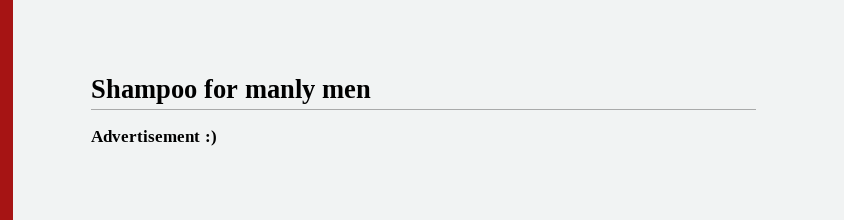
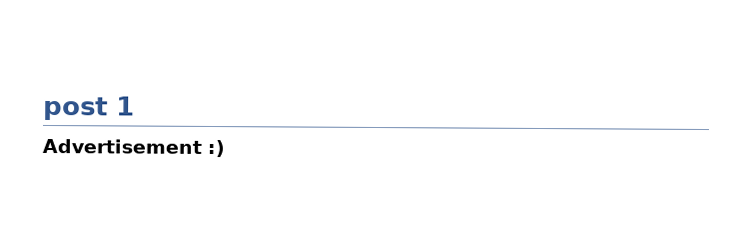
- Shampoo for manly men
+ post 1

